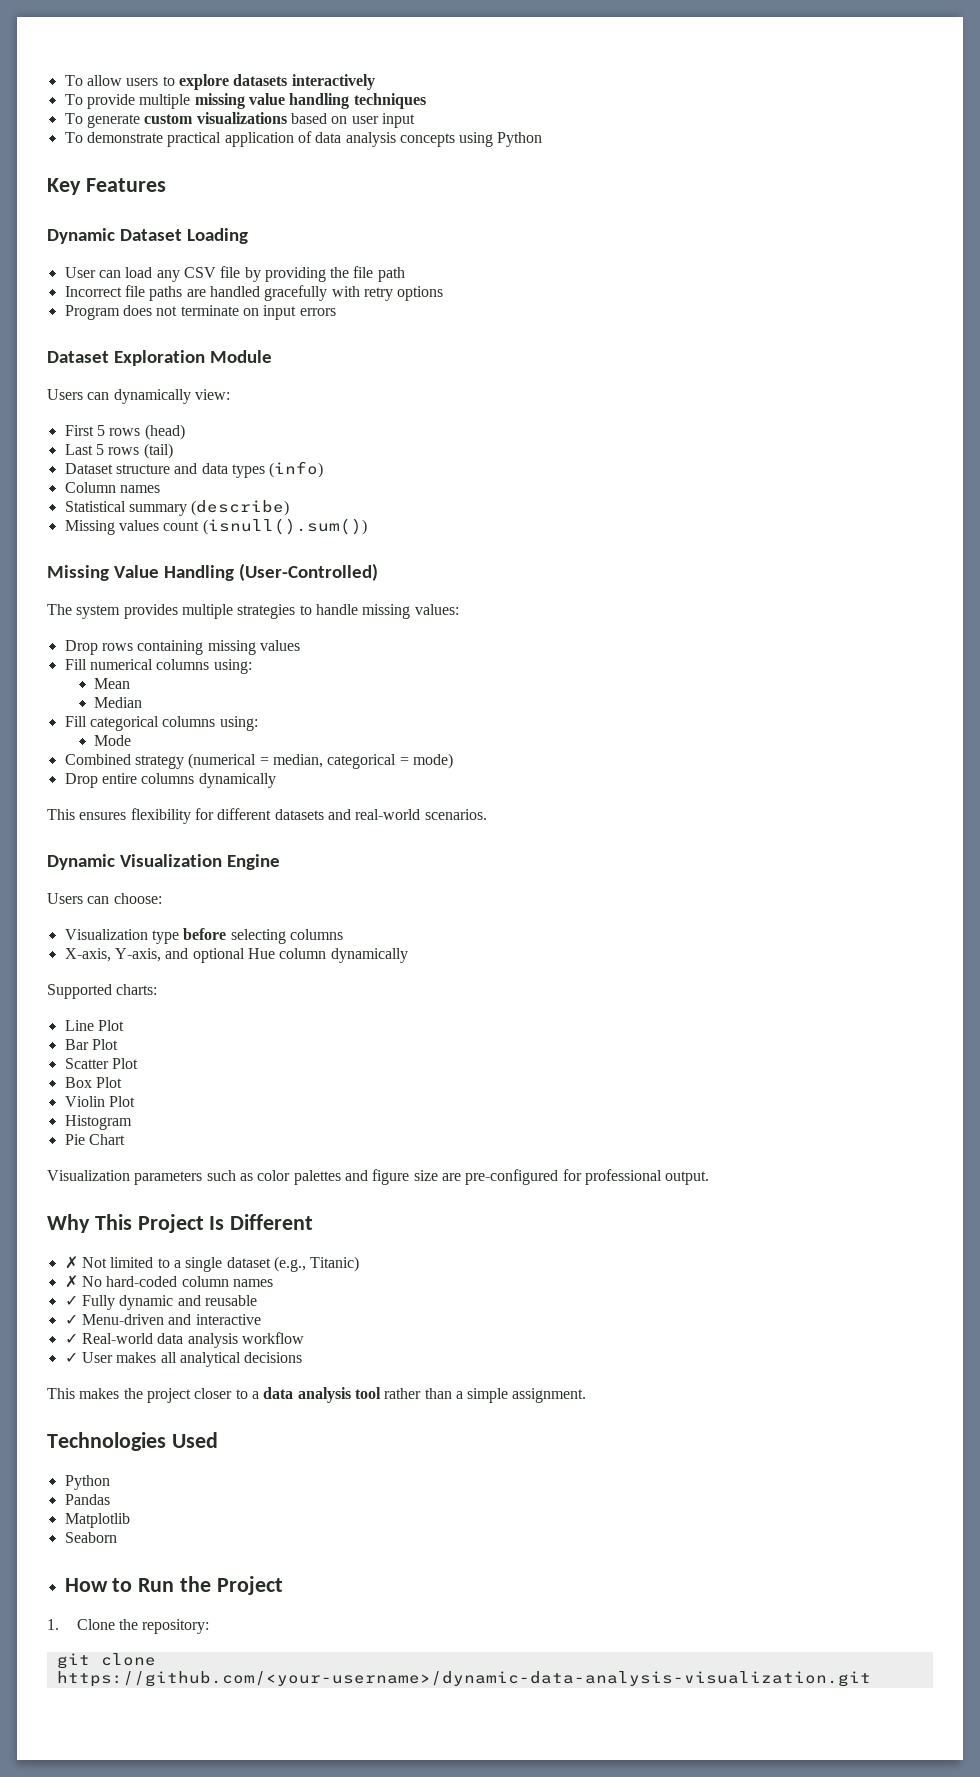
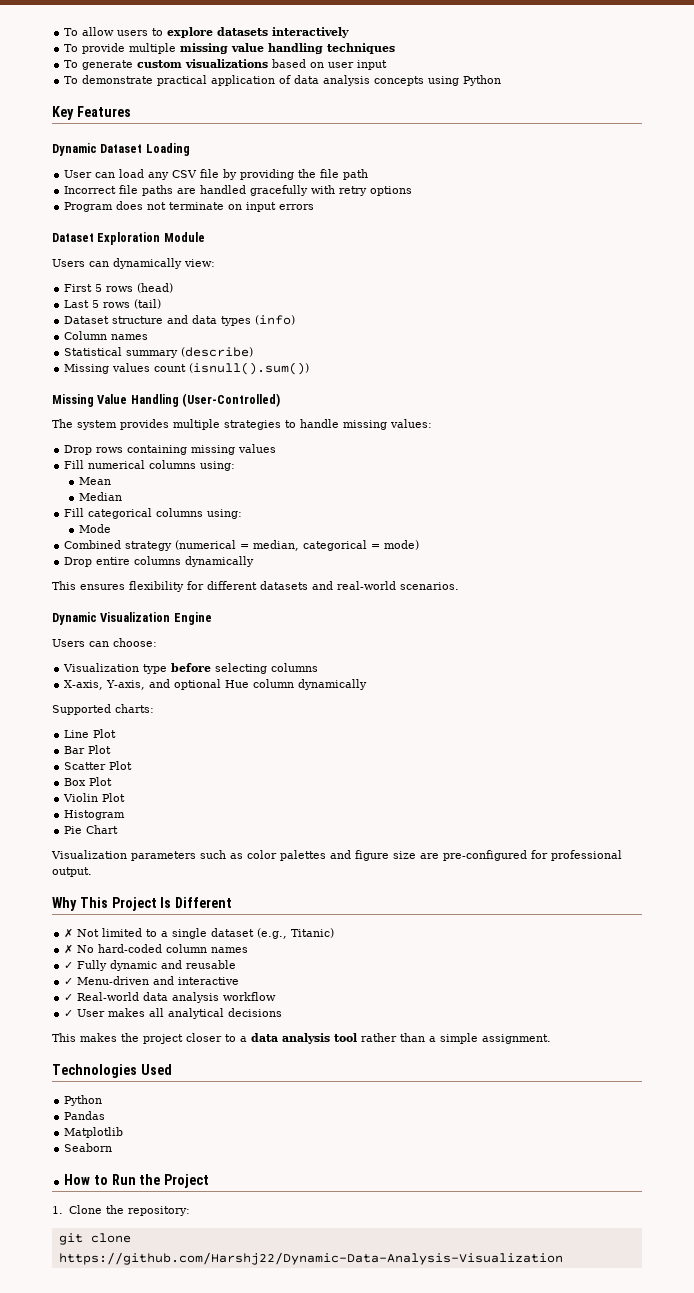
- git clone https://github.com/<your-username>/dynamic-data-analysis-visualization.git
+ git clone https://github.com/Harshj22/Dynamic-Data-Analysis-Visualization

